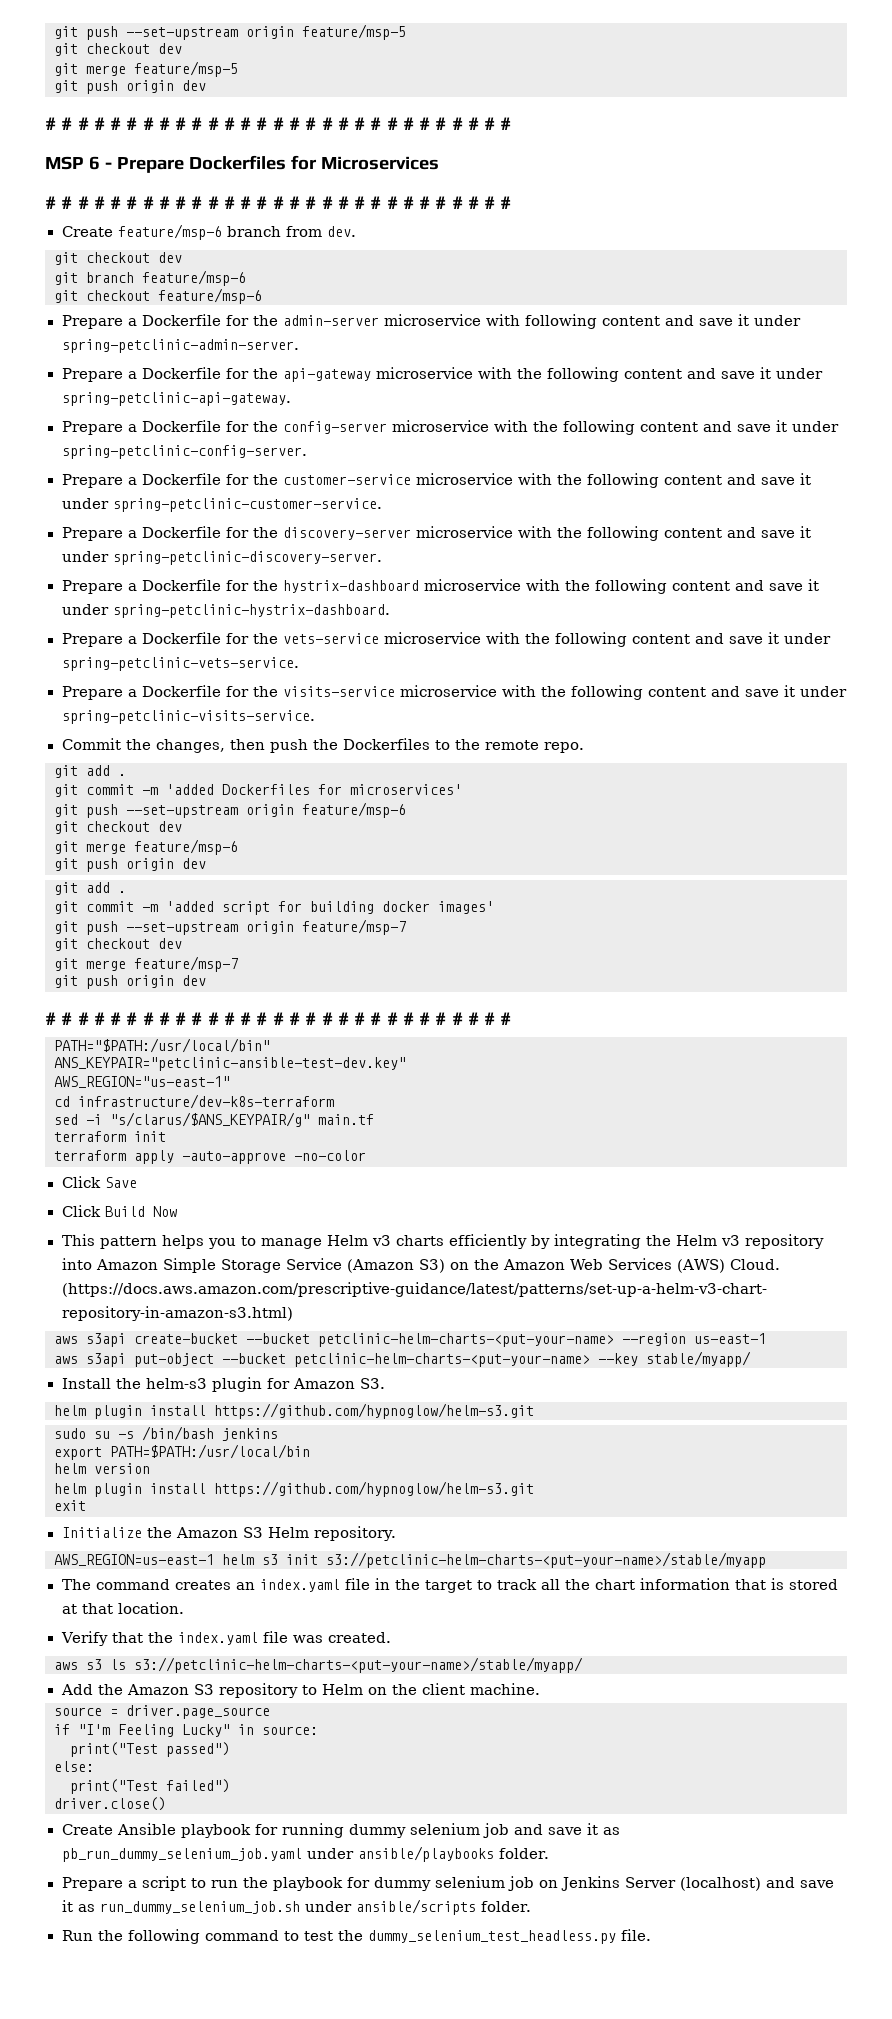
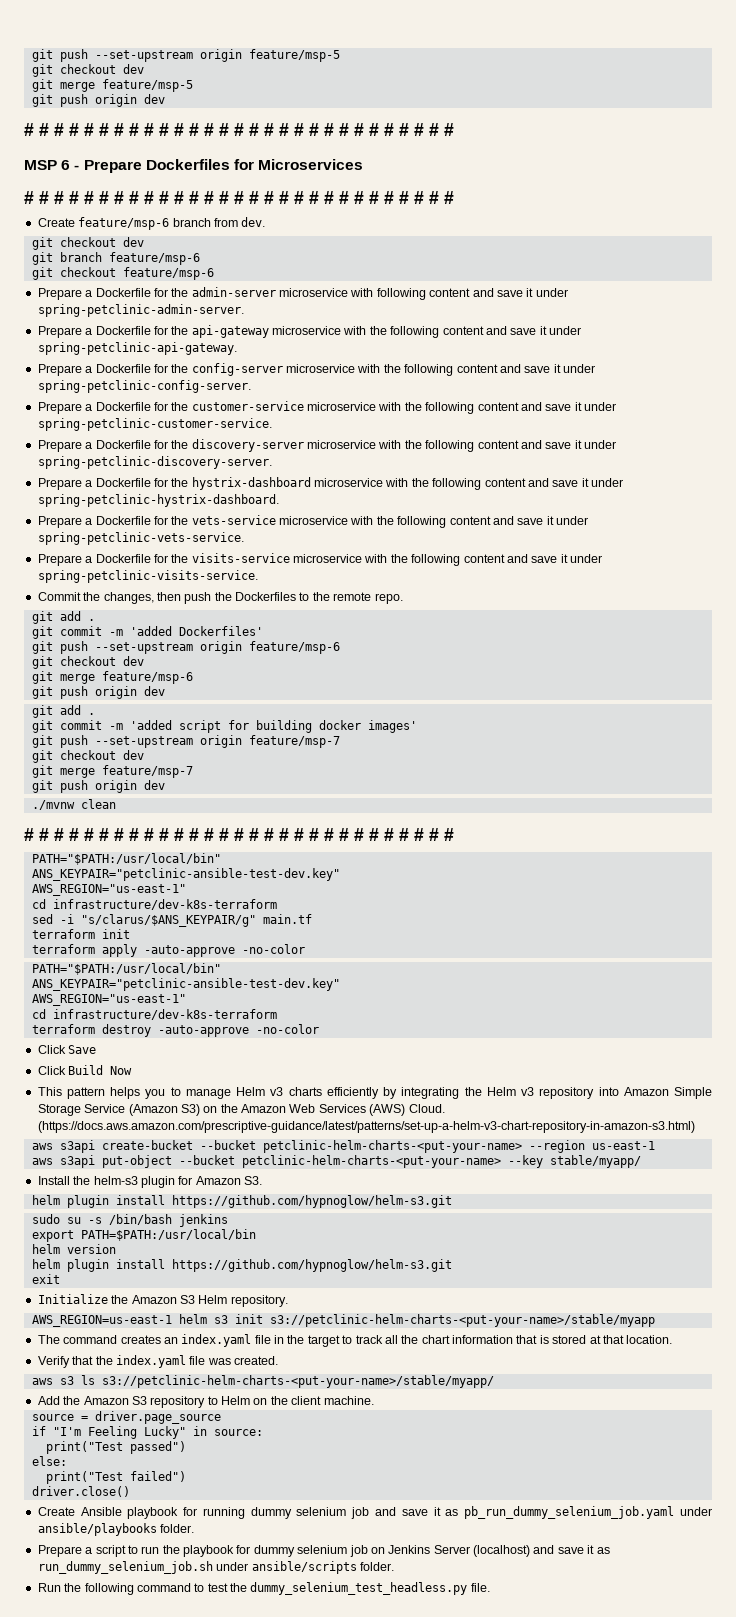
- git commit -m 'added Dockerfiles for microservices'
+ git commit -m 'added Dockerfiles'
+ ./mvnw clean
  terraform apply -auto-approve -no-color
+ PATH="$PATH:/usr/local/bin"
+ ANS_KEYPAIR="petclinic-ansible-test-dev.key"
+ AWS_REGION="us-east-1"
+ cd infrastructure/dev-k8s-terraform
+ terraform destroy -auto-approve -no-color

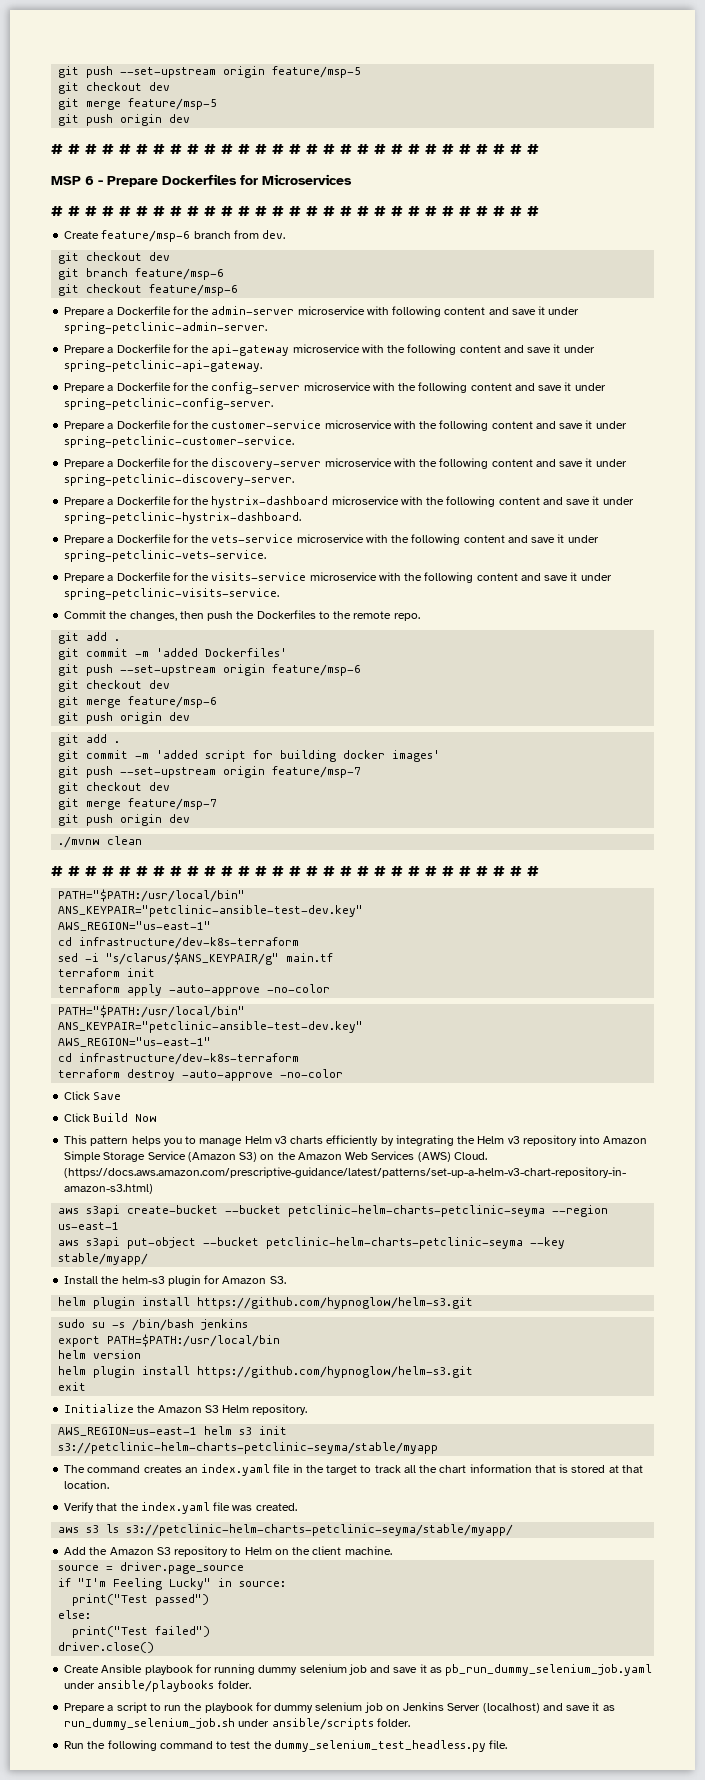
- aws s3api create-bucket --bucket petclinic-helm-charts-<put-your-name> --region us-east-1
+ aws s3api create-bucket --bucket petclinic-helm-charts-petclinic-seyma --region us-east-1
- aws s3api put-object --bucket petclinic-helm-charts-<put-your-name> --key stable/myapp/
+ aws s3api put-object --bucket petclinic-helm-charts-petclinic-seyma --key stable/myapp/
- AWS_REGION=us-east-1 helm s3 init s3://petclinic-helm-charts-<put-your-name>/stable/myapp
+ AWS_REGION=us-east-1 helm s3 init s3://petclinic-helm-charts-petclinic-seyma/stable/myapp
- aws s3 ls s3://petclinic-helm-charts-<put-your-name>/stable/myapp/
+ aws s3 ls s3://petclinic-helm-charts-petclinic-seyma/stable/myapp/

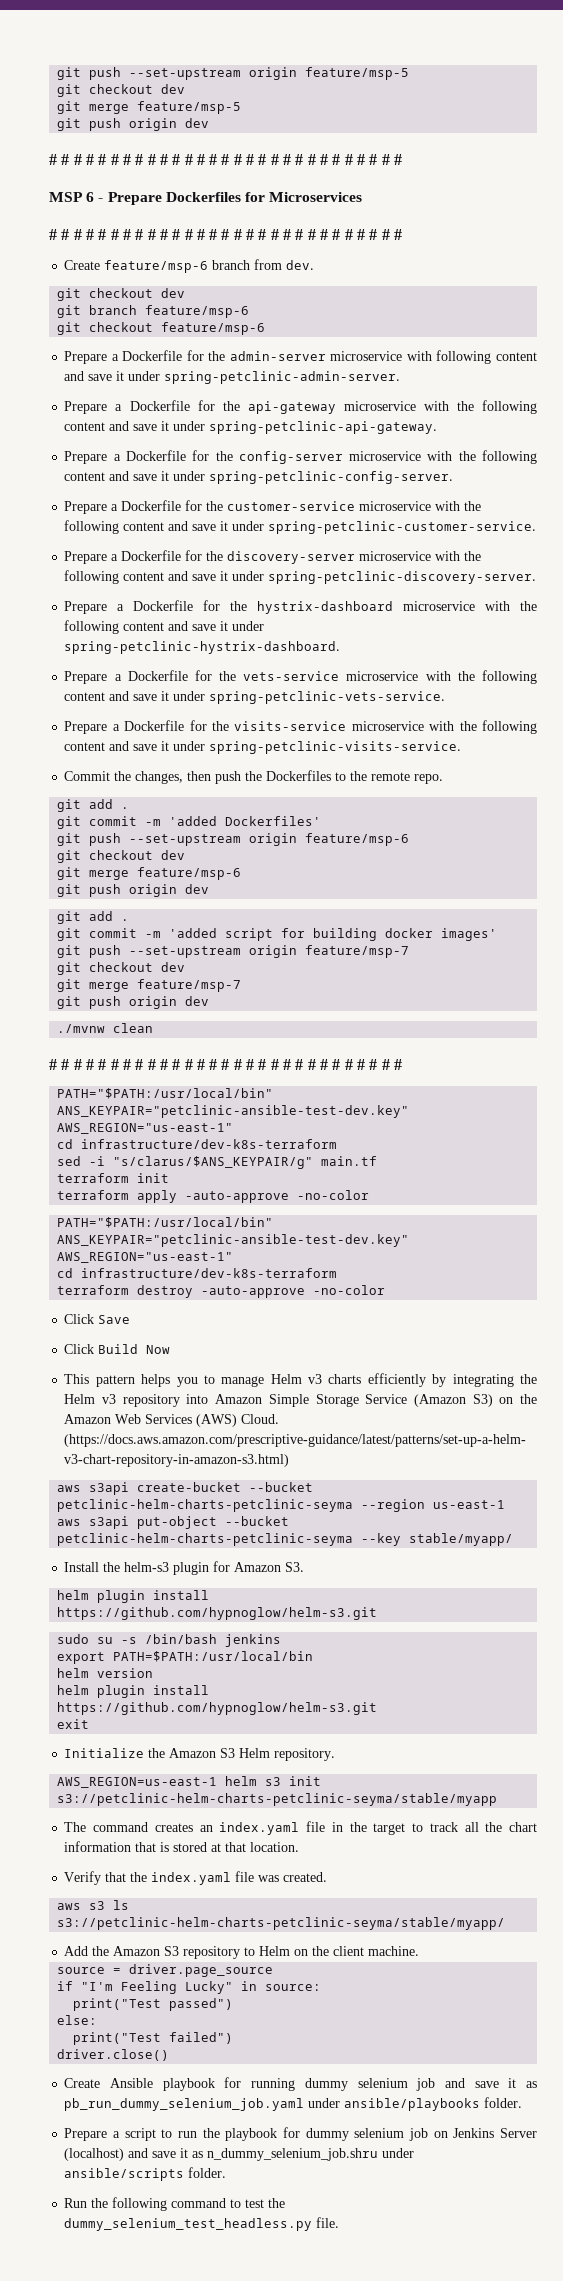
- Prepare a script to run the playbook for dummy selenium job on Jenkins Server (localhost) and save it as run_dummy_selenium_job.sh under ansible/scripts folder.
+ Prepare a script to run the playbook for dummy selenium job on Jenkins Server (localhost) and save it as n_dummy_selenium_job.shru under ansible/scripts folder.

